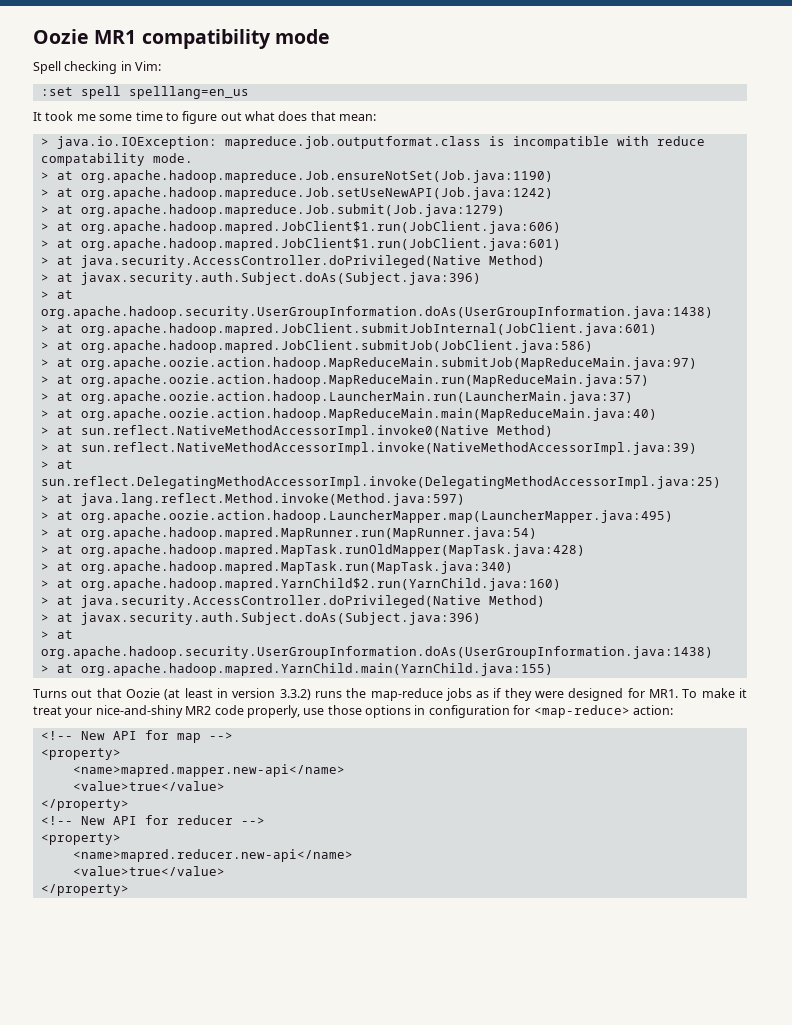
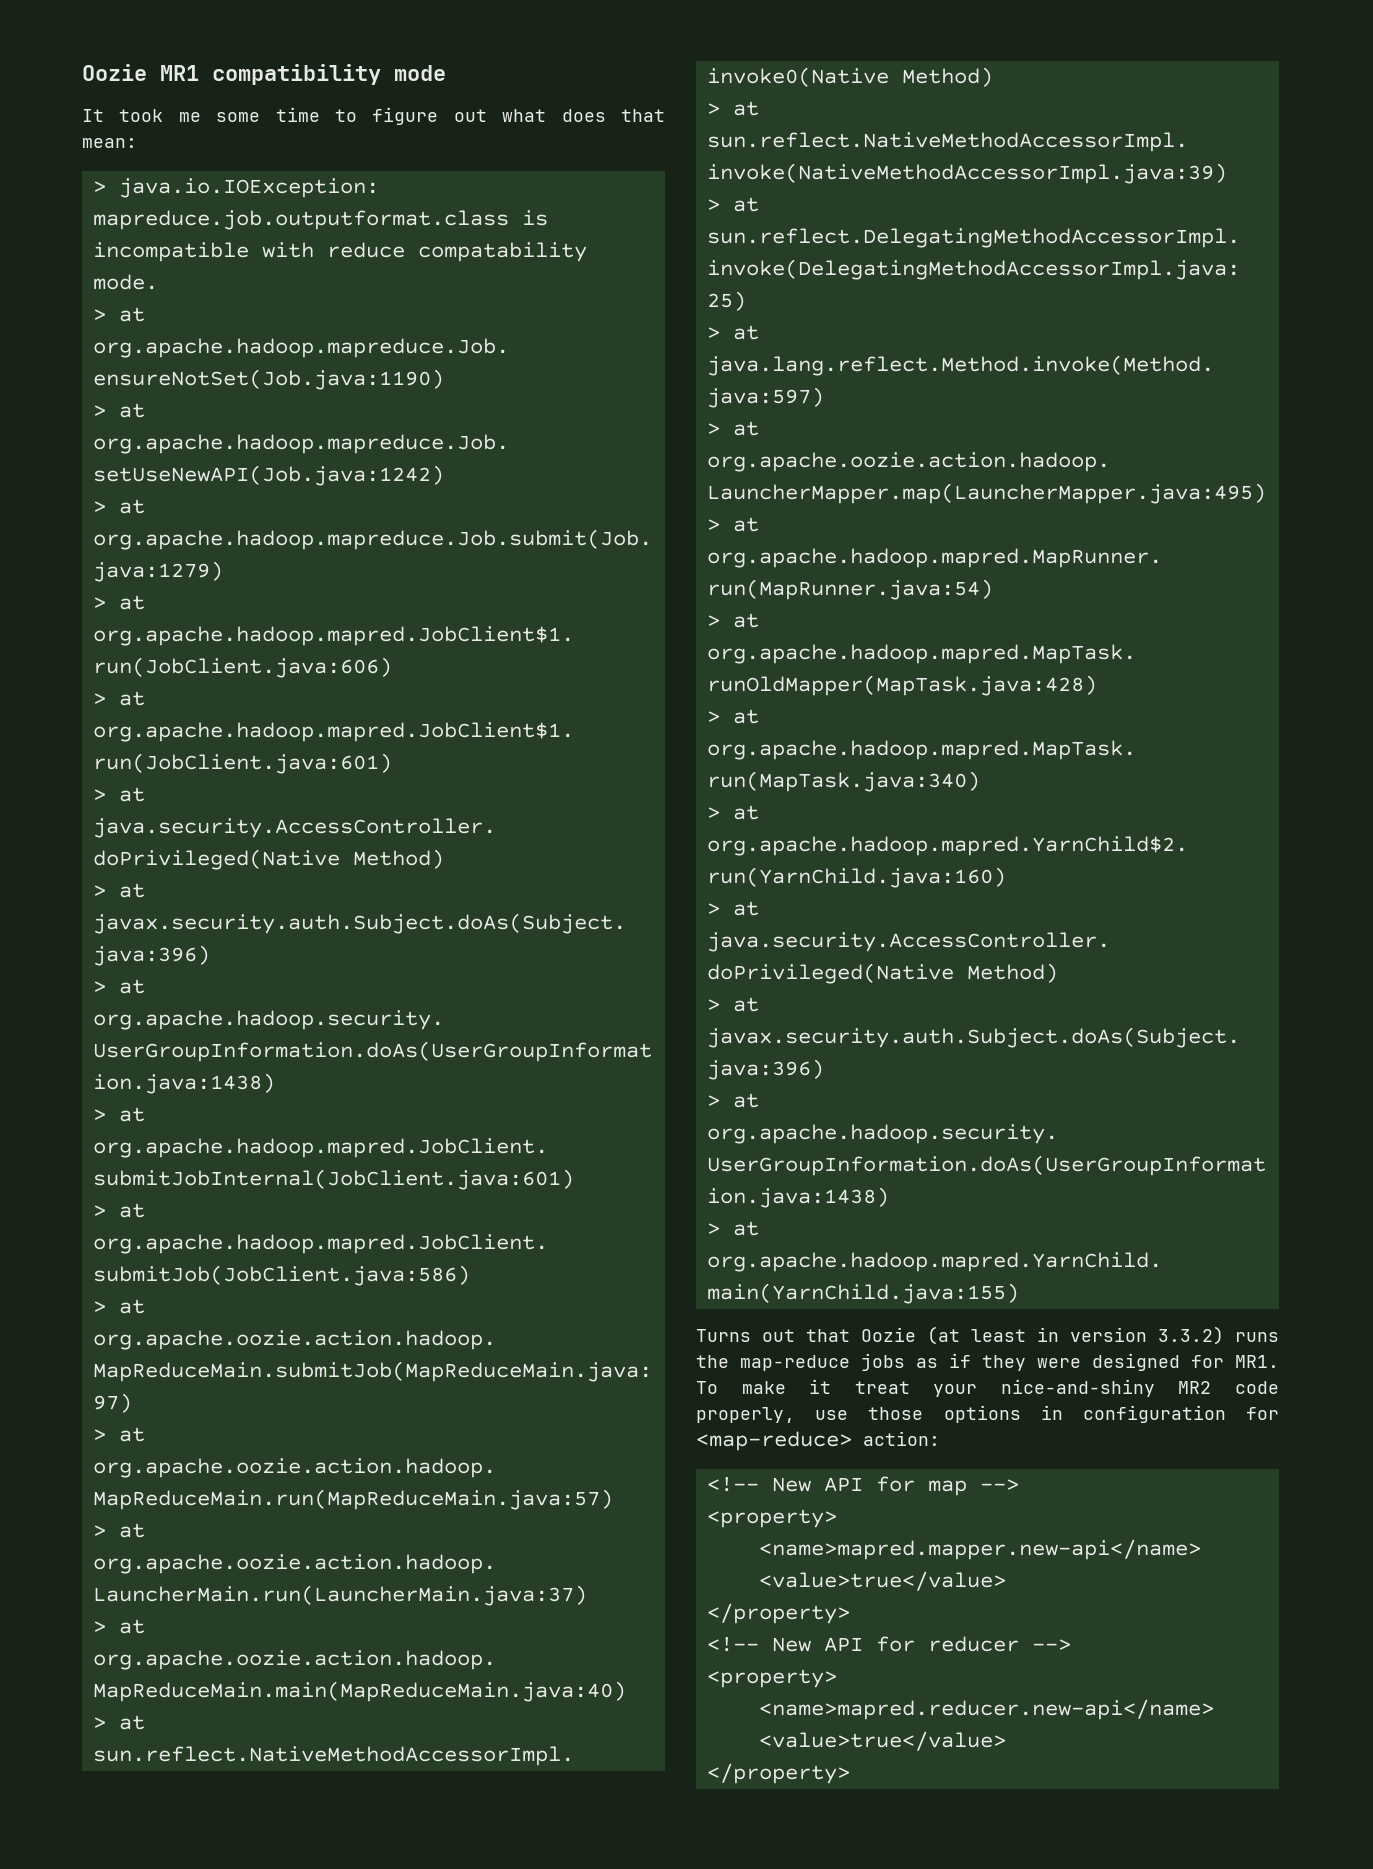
- Spell checking in Vim:
- :set spell spelllang=en_us

